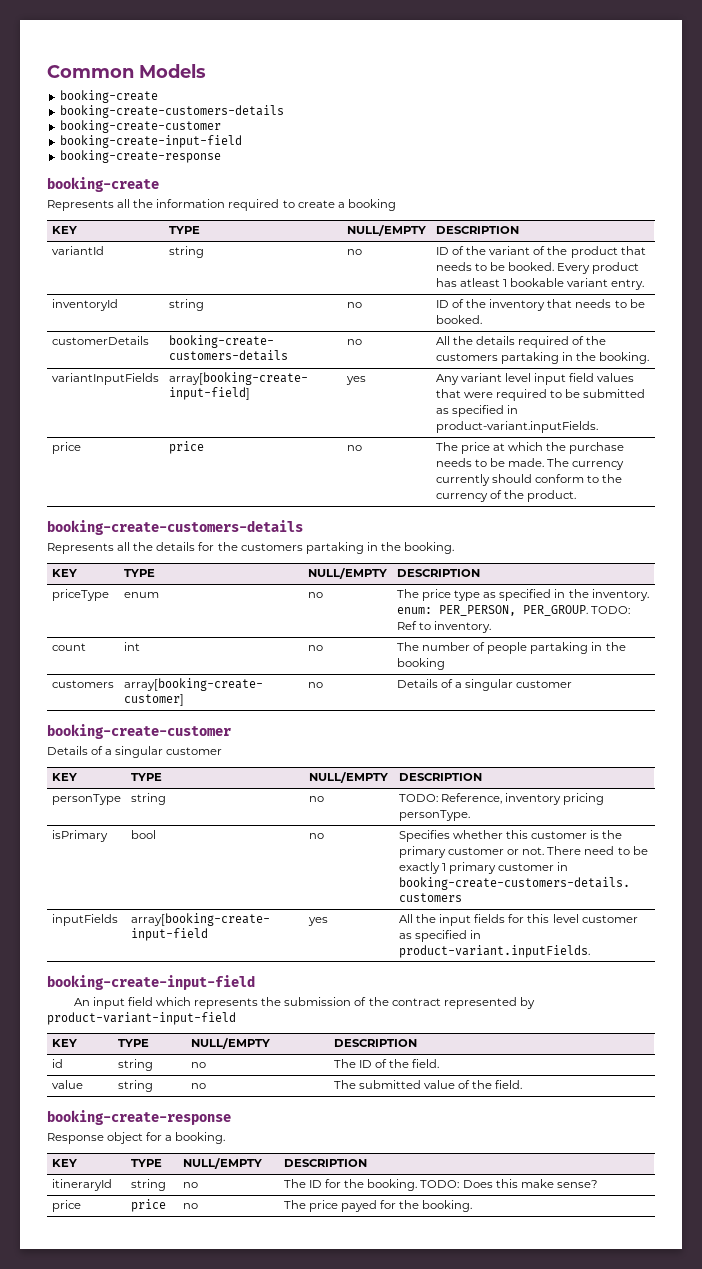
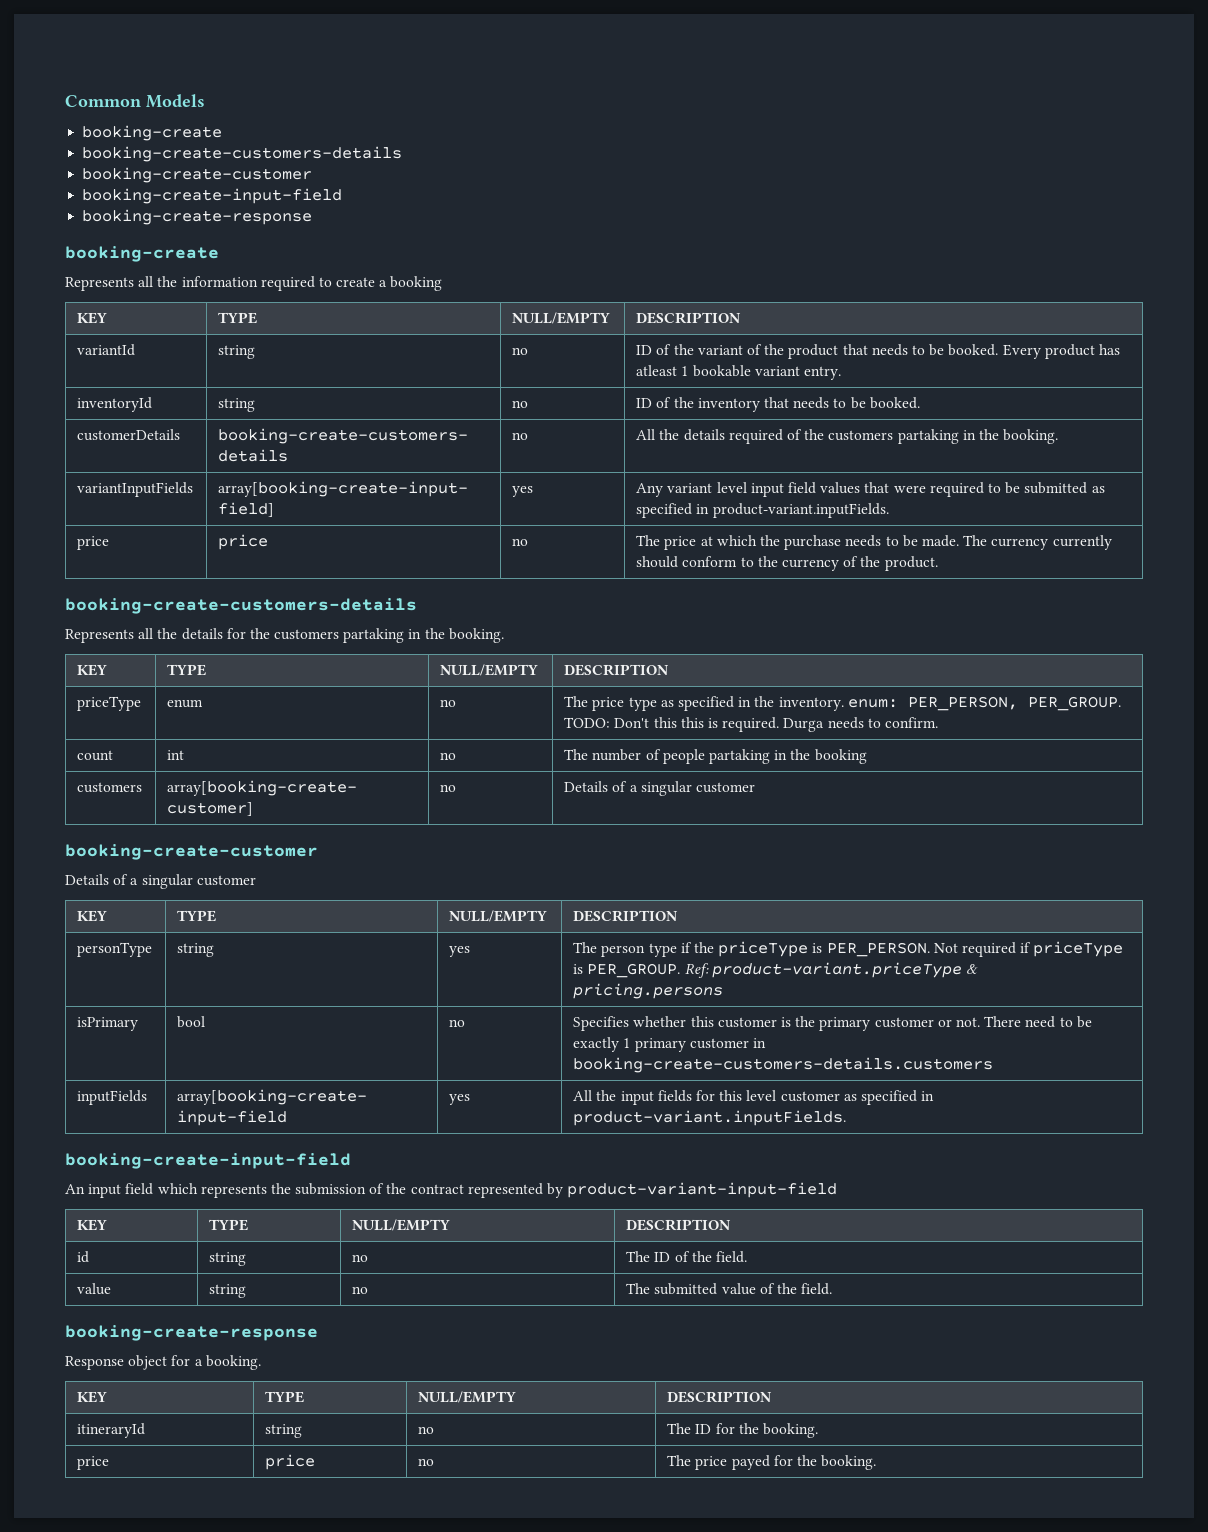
- priceType | enum | no | The price type as specified in the inventory. enum: PER_PERSON, PER_GROUP. TODO: Ref to inventory.
+ priceType | enum | no | The price type as specified in the inventory. enum: PER_PERSON, PER_GROUP. TODO: Don't this this is required. Durga needs to confirm.
- personType | string | no | TODO: Reference, inventory pricing personType.
+ personType | string | yes | The person type if the priceType is PER_PERSON. Not required if priceType is PER_GROUP. Ref: product-variant.priceType & pricing.persons
- itineraryId | string | no | The ID for the booking. TODO: Does this make sense?
+ itineraryId | string | no | The ID for the booking.

